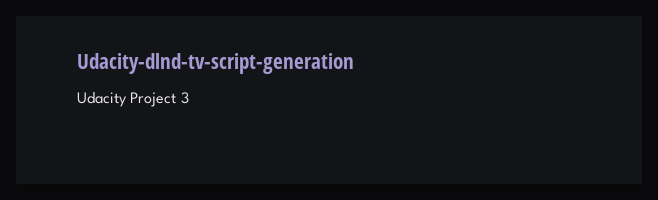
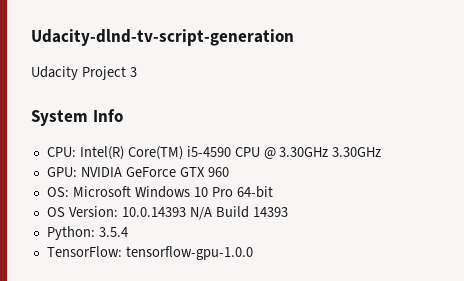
+ System Info
+ CPU: Intel(R) Core(TM) i5-4590 CPU @ 3.30GHz 3.30GHz
+ GPU: NVIDIA GeForce GTX 960
+ OS: Microsoft Windows 10 Pro 64-bit
+ OS Version: 10.0.14393 N/A Build 14393
+ Python: 3.5.4
+ TensorFlow: tensorflow-gpu-1.0.0

